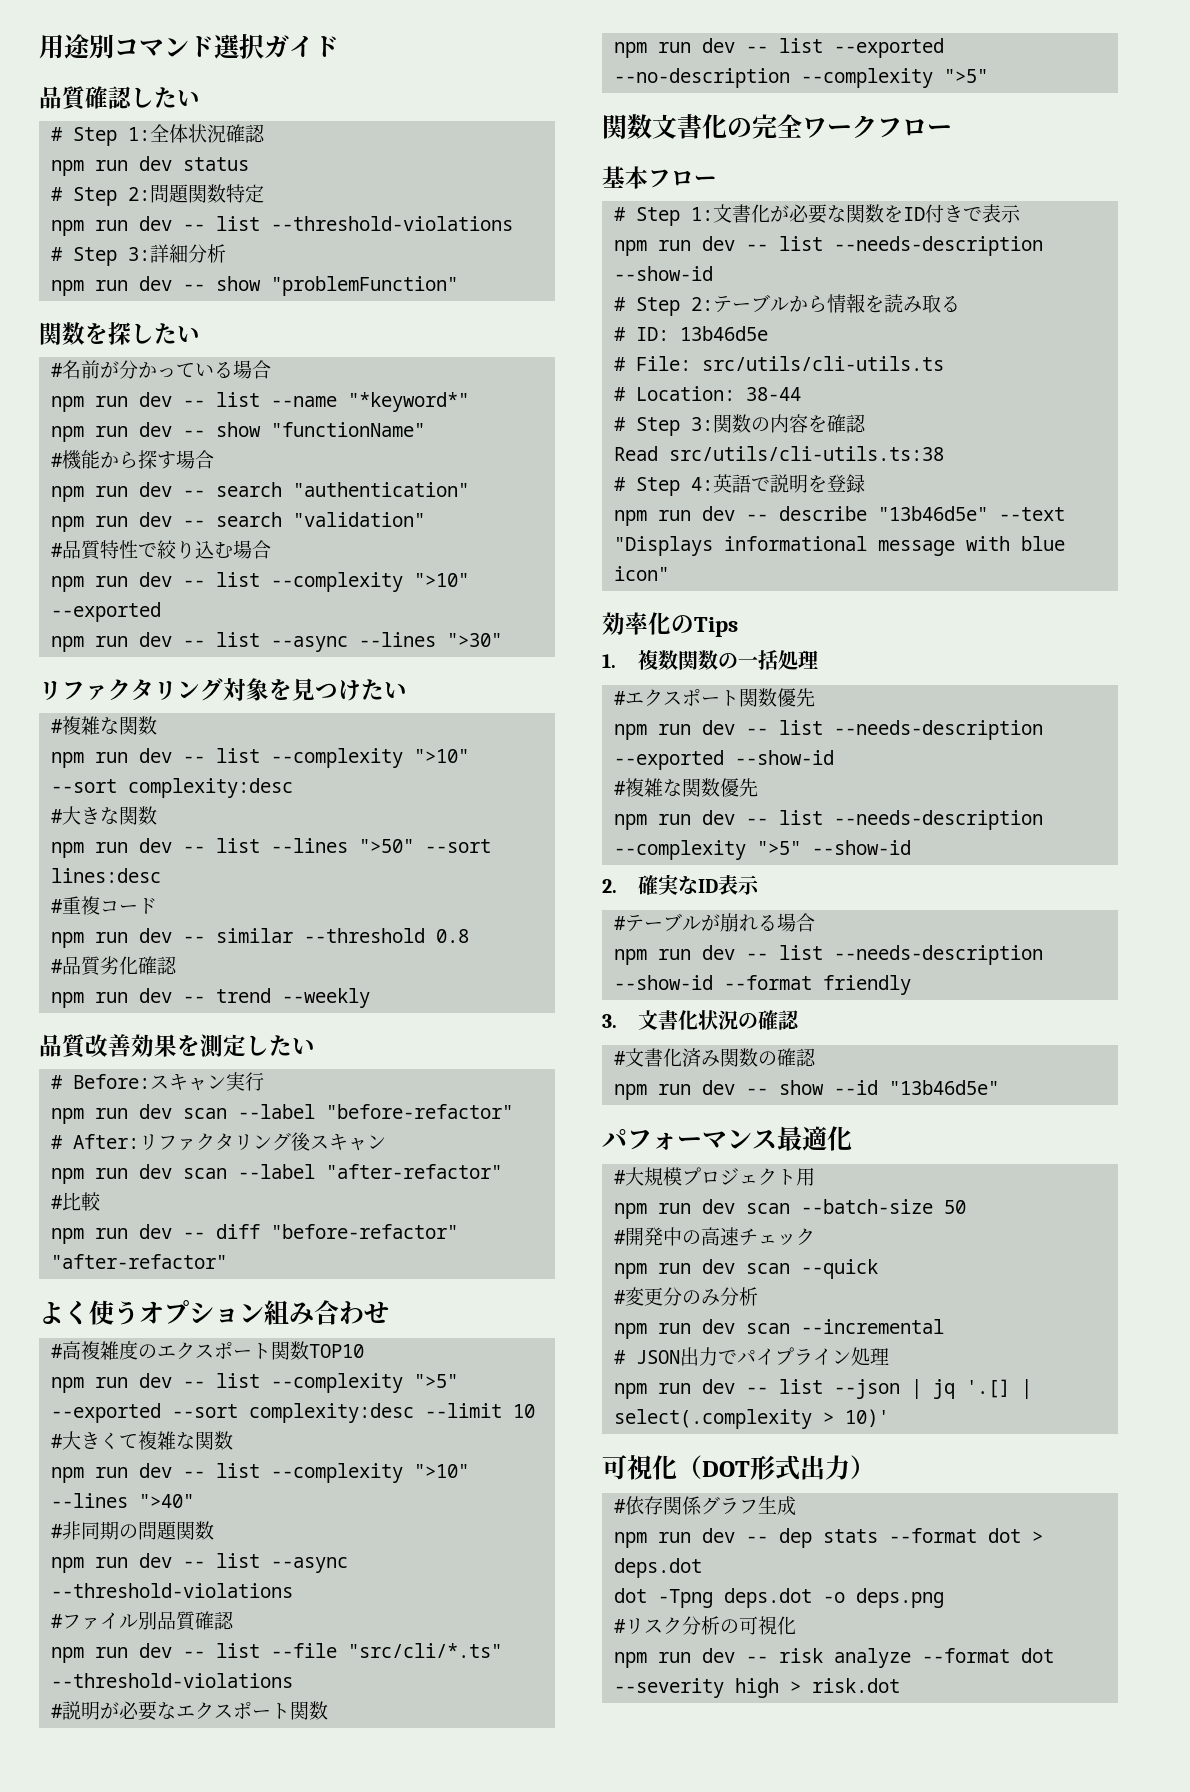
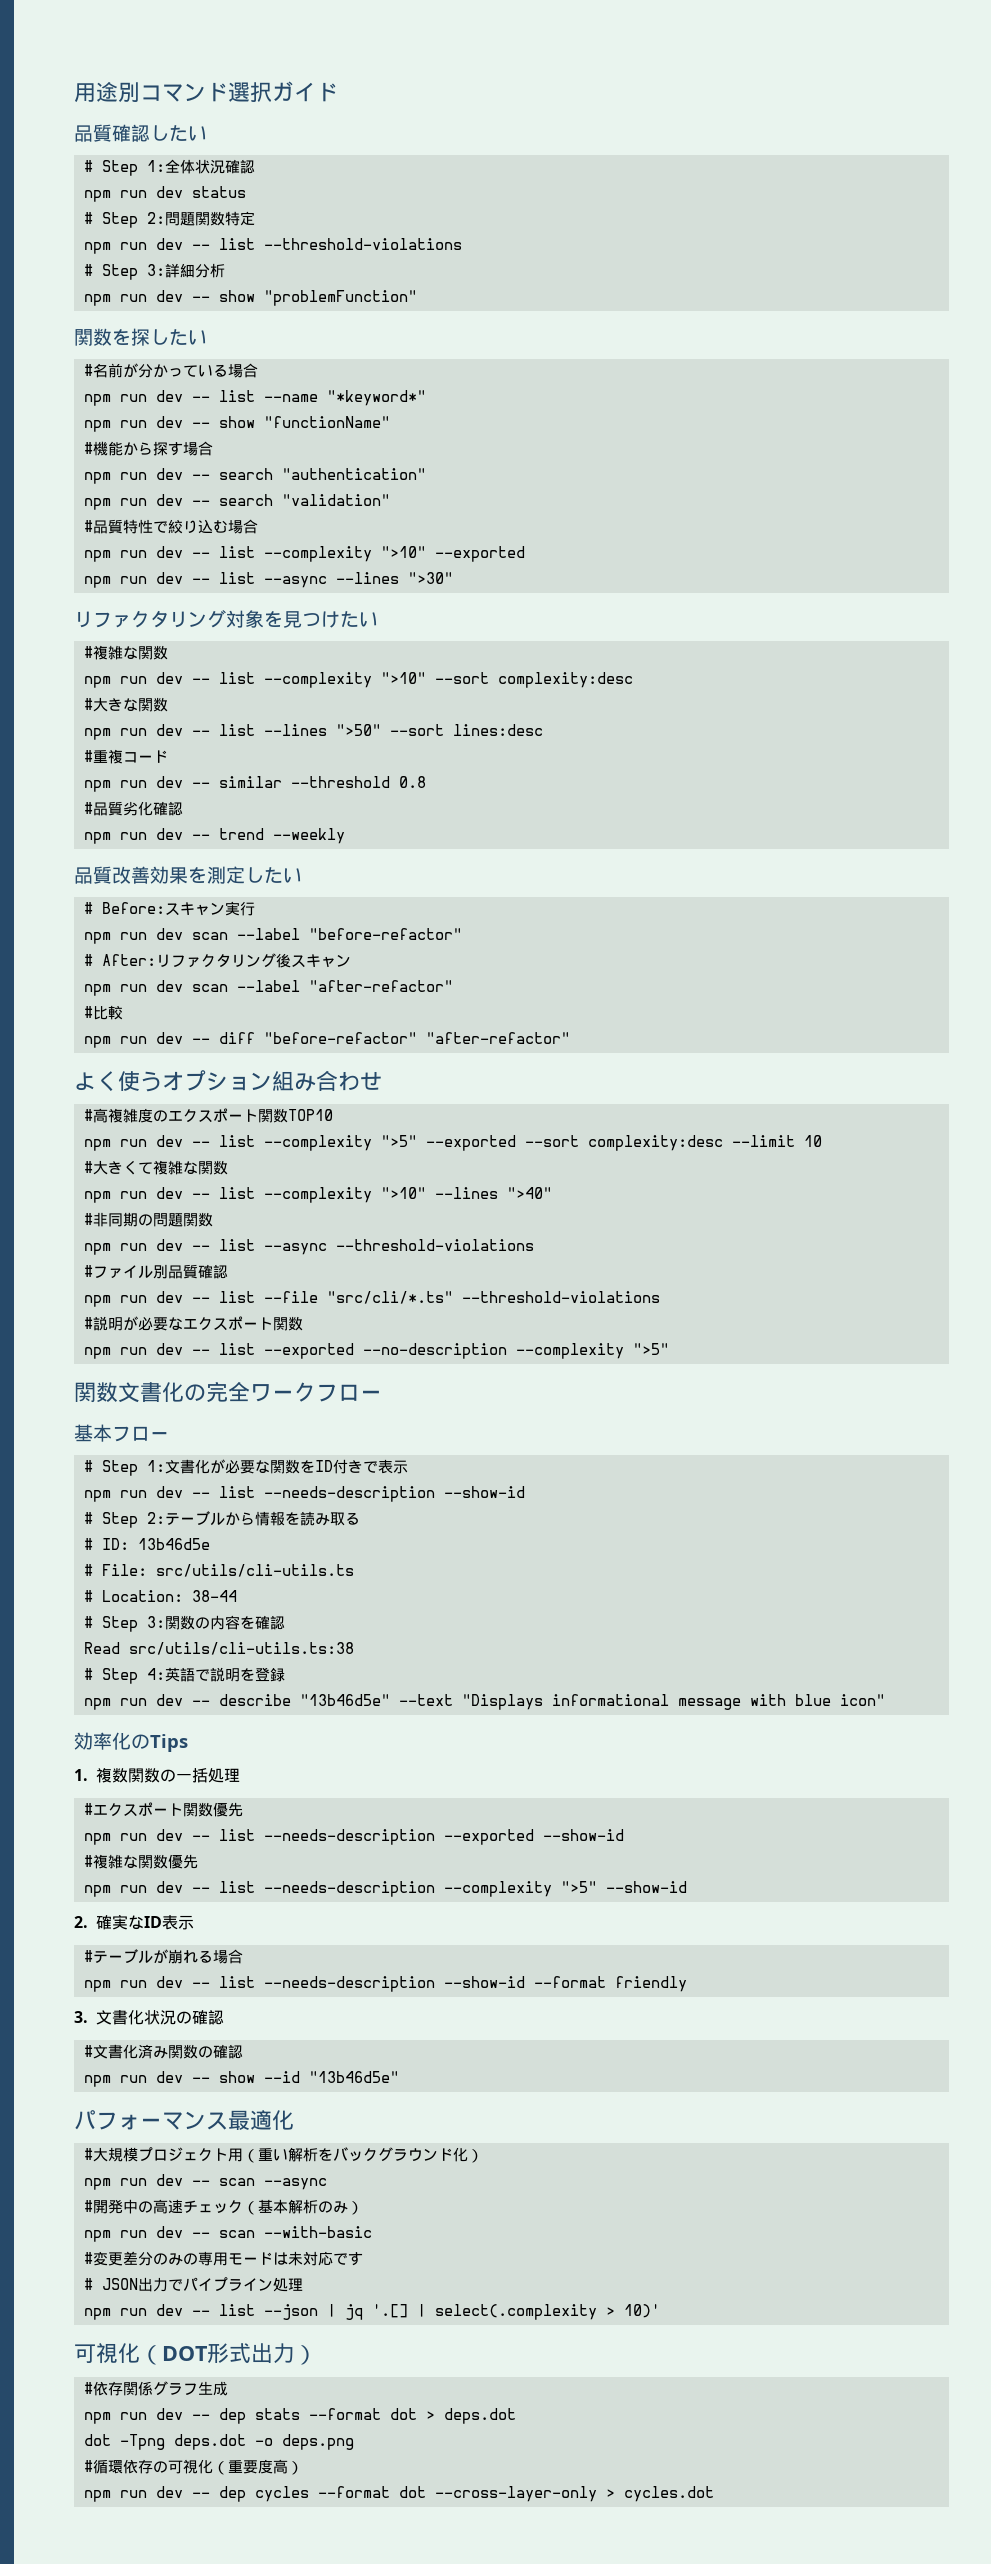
- #大規模プロジェクト用
- npm run dev scan --batch-size 50
+ #大規模プロジェクト用（重い解析をバックグラウンド化）
+ npm run dev -- scan --async
- #開発中の高速チェック
- npm run dev scan --quick
+ #開発中の高速チェック（基本解析のみ）
+ npm run dev -- scan --with-basic
- #変更分のみ分析
- npm run dev scan --incremental
+ #変更差分のみの専用モードは未対応です
- #リスク分析の可視化
- npm run dev -- risk analyze --format dot --severity high > risk.dot
+ #循環依存の可視化（重要度高）
+ npm run dev -- dep cycles --format dot --cross-layer-only > cycles.dot

